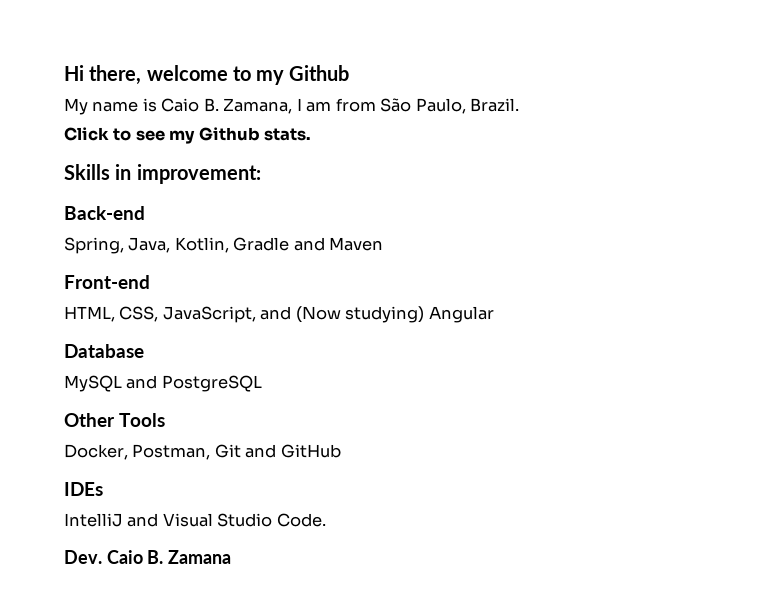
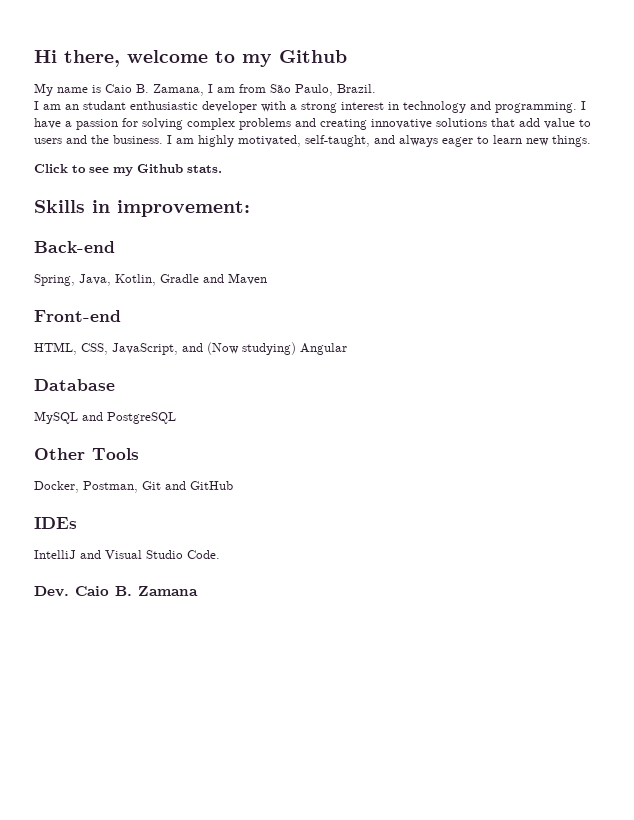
+ I am an studant enthusiastic developer with a strong interest in technology and programming. I have a passion for solving complex problems and creating innovative solutions that add value to users and the business. I am highly motivated, self-taught, and always eager to learn new things.

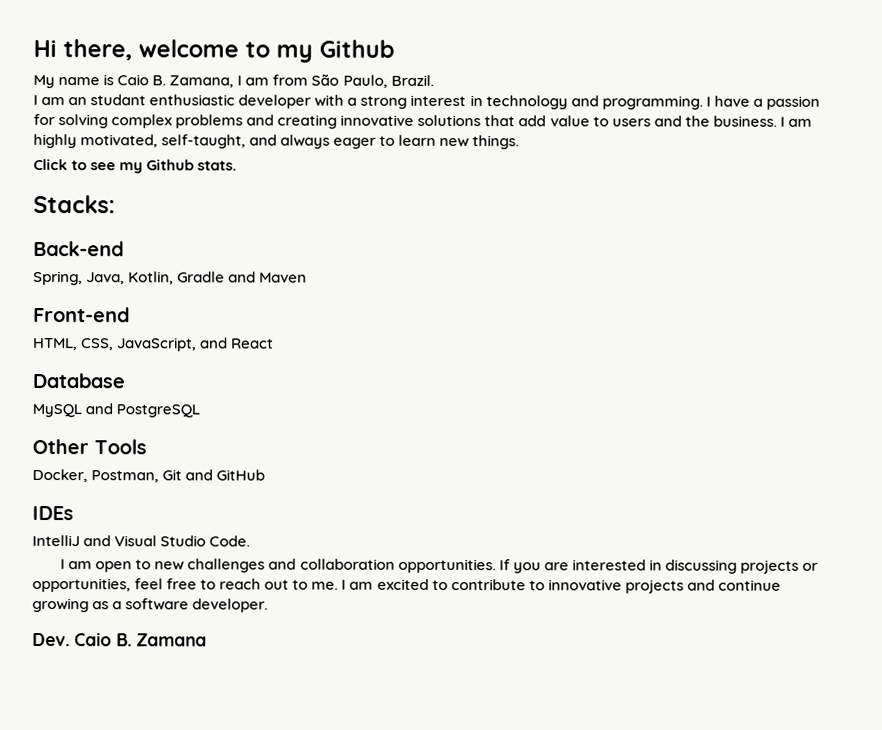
- Skills in improvement:
+ Stacks:
- HTML, CSS, JavaScript, and (Now studying) Angular
+ HTML, CSS, JavaScript, and React
+ I am open to new challenges and collaboration opportunities. If you are interested in discussing projects or opportunities, feel free to reach out to me. I am excited to contribute to innovative projects and continue growing as a software developer.

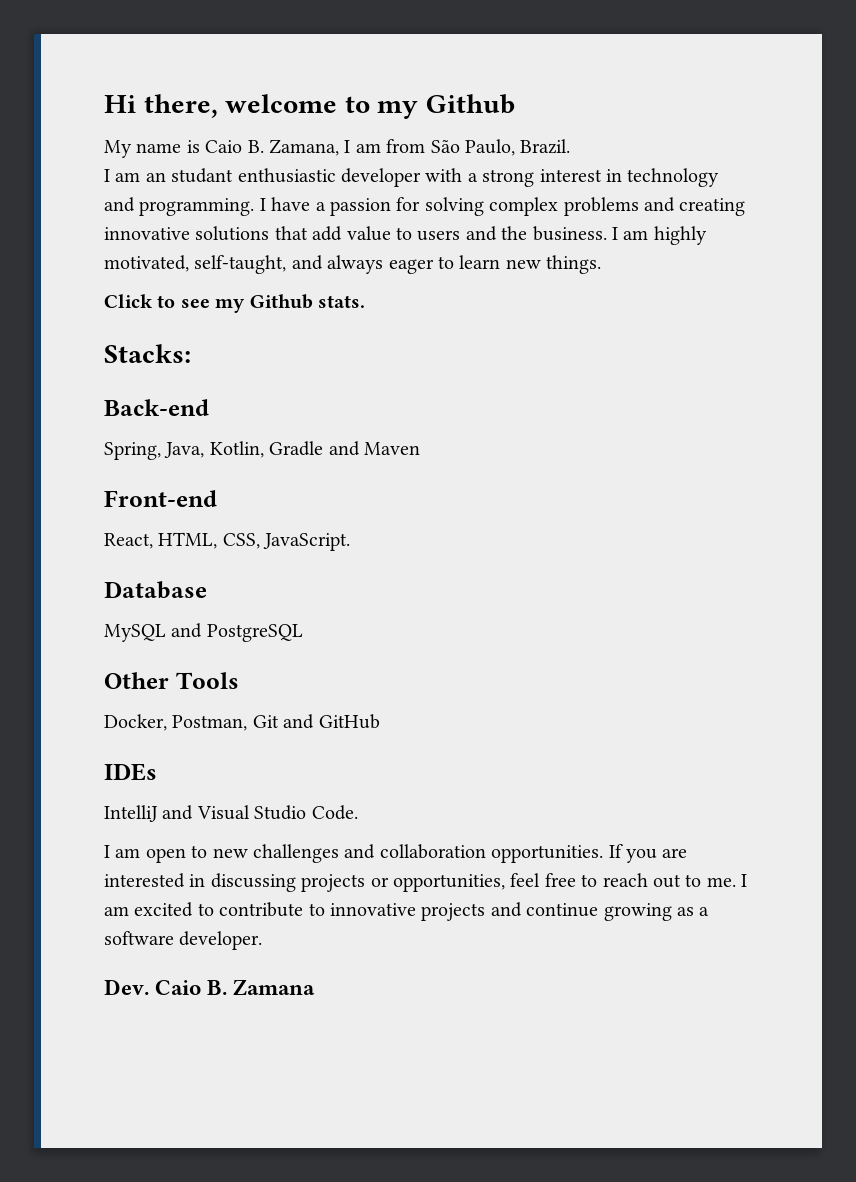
- HTML, CSS, JavaScript, and React
+ React, HTML, CSS, JavaScript.

